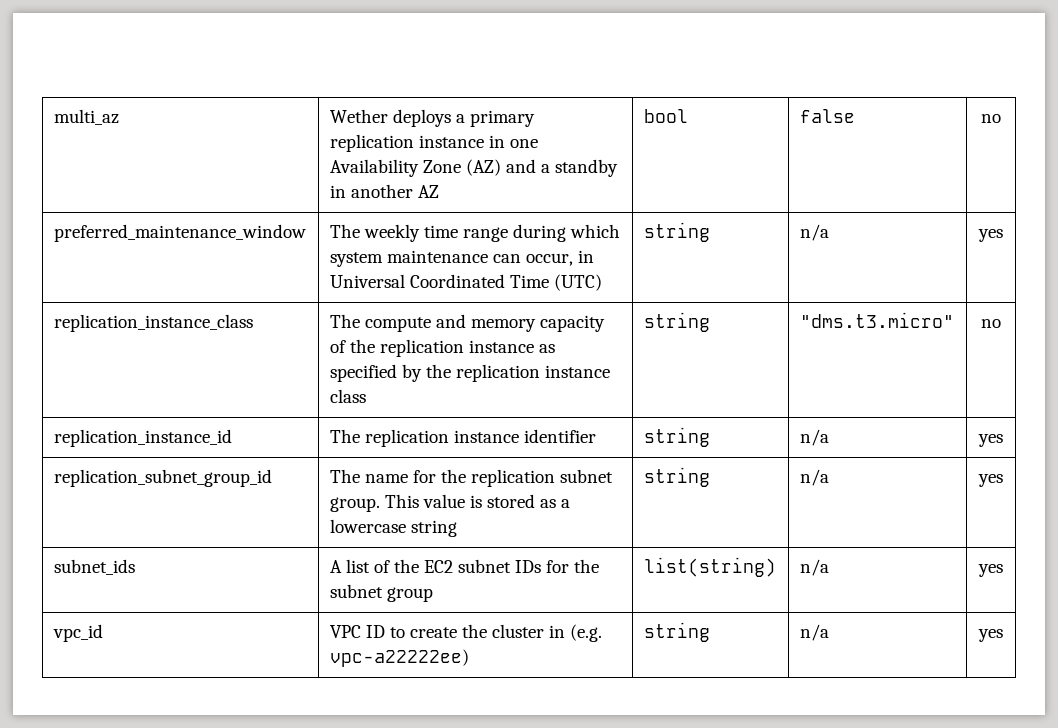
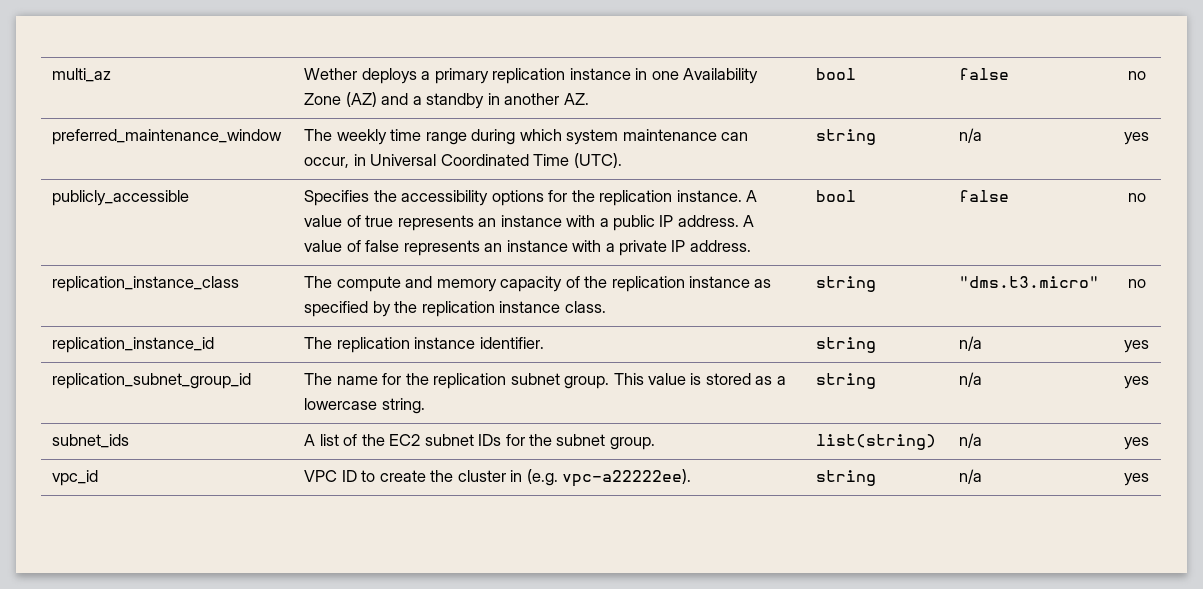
- multi_az | Wether deploys a primary replication instance in one Availability Zone (AZ) and a standby in another AZ | bool | false | no
+ multi_az | Wether deploys a primary replication instance in one Availability Zone (AZ) and a standby in another AZ. | bool | false | no
- preferred_maintenance_window | The weekly time range during which system maintenance can occur, in Universal Coordinated Time (UTC) | string | n/a | yes
+ preferred_maintenance_window | The weekly time range during which system maintenance can occur, in Universal Coordinated Time (UTC). | string | n/a | yes
+ publicly_accessible | Specifies the accessibility options for the replication instance. A value of true represents an instance with a public IP address. A value of false represents an instance with a private IP address. | bool | false | no
- replication_instance_class | The compute and memory capacity of the replication instance as specified by the replication instance class | string | "dms.t3.micro" | no
+ replication_instance_class | The compute and memory capacity of the replication instance as specified by the replication instance class. | string | "dms.t3.micro" | no
- replication_instance_id | The replication instance identifier | string | n/a | yes
+ replication_instance_id | The replication instance identifier. | string | n/a | yes
- replication_subnet_group_id | The name for the replication subnet group. This value is stored as a lowercase string | string | n/a | yes
+ replication_subnet_group_id | The name for the replication subnet group. This value is stored as a lowercase string. | string | n/a | yes
- subnet_ids | A list of the EC2 subnet IDs for the subnet group | list(string) | n/a | yes
+ subnet_ids | A list of the EC2 subnet IDs for the subnet group. | list(string) | n/a | yes
- vpc_id | VPC ID to create the cluster in (e.g. vpc-a22222ee) | string | n/a | yes
+ vpc_id | VPC ID to create the cluster in (e.g. vpc-a22222ee). | string | n/a | yes

